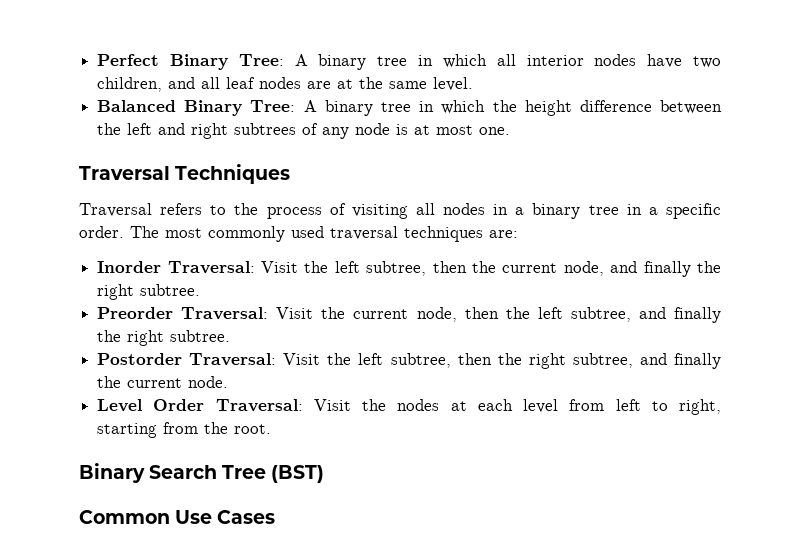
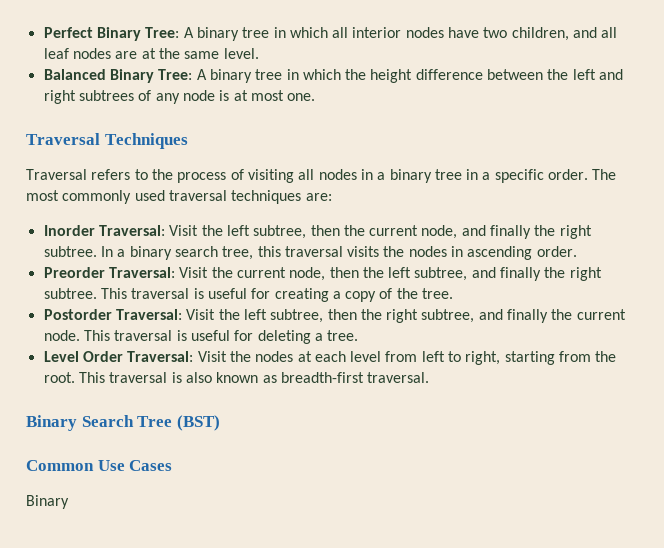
+ In a binary search tree, this traversal visits the nodes in ascending order.
+ This traversal is useful for creating a copy of the tree.
+ This traversal is useful for deleting a tree.
+ This traversal is also known as breadth-first traversal.
  Common Use Cases
+ Binary

